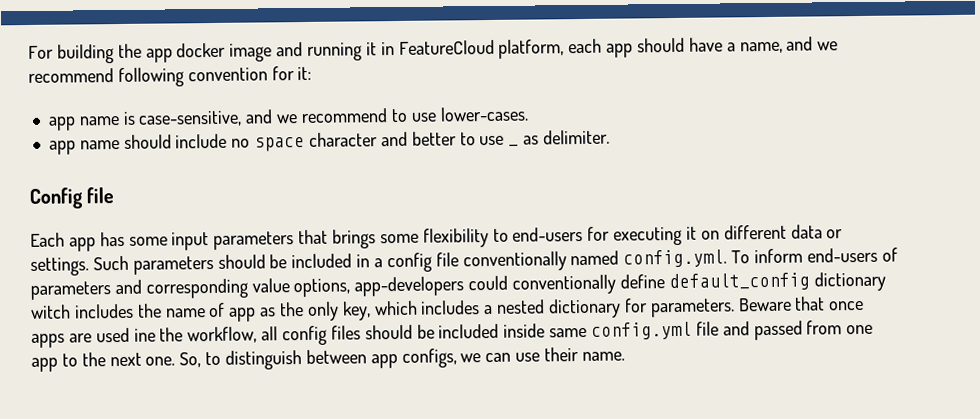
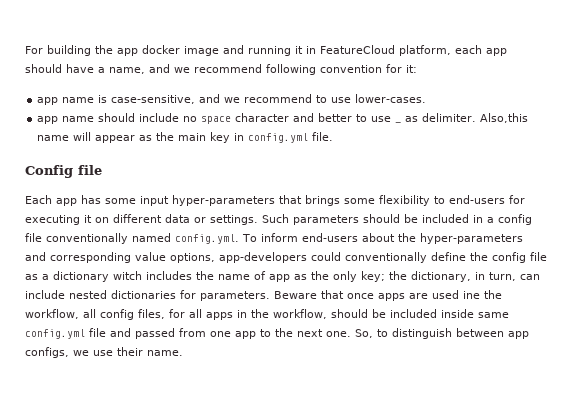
+ Also,this name will appear as the main key in config.yml file.
- Each app has some input parameters that brings some flexibility to end-users for executing it on different data or settings.
+ Each app has some input hyper-parameters that brings some flexibility to end-users for executing it on different data or settings.
- Such parameters should be included in a config file conventionally named config.yml. To inform end-users of parameters and corresponding value options, app-developers could conventionally define default_config dictionary witch includes the name of app as the only key, which includes a nested dictionary for parameters.
+ Such parameters should be included in a config file conventionally named config.yml. To inform end-users about the hyper-parameters and corresponding value options, app-developers could conventionally define the config file as a dictionary witch includes the name of app as the only key; the dictionary, in turn, can include nested dictionaries for parameters.
- Beware that once apps are used ine the workflow, all config files should be included inside same config.yml file and passed from one app to the next one.
+ Beware that once apps are used ine the workflow, all config files, for all apps in the workflow, should be included inside same config.yml file and passed from one app to the next one.
- So, to distinguish between app configs, we can use their name.
+ So, to distinguish between app configs, we use their name.

